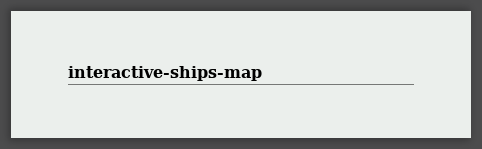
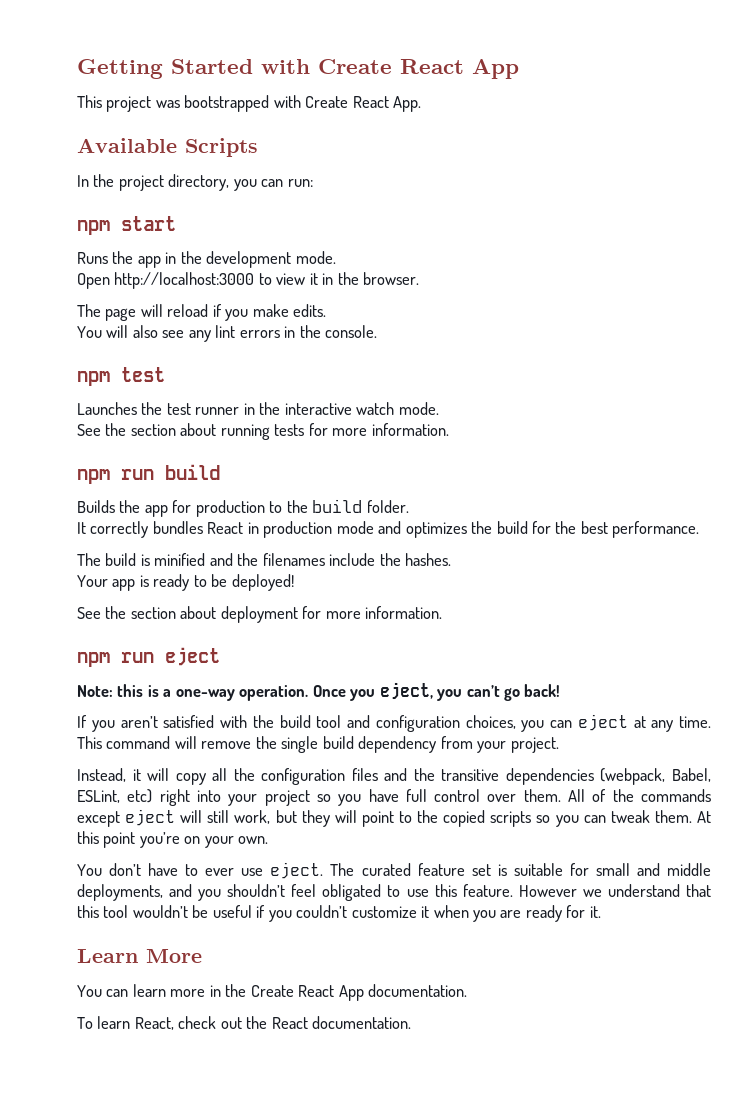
- interactive-ships-map
+ Getting Started with Create React App
+ This project was bootstrapped with Create React App.
+ Available Scripts
+ In the project directory, you can run:
+ npm start
+ Runs the app in the development mode.
+ Open http://localhost:3000 to view it in the browser.
+ The page will reload if you make edits.
+ You will also see any lint errors in the console.
+ npm test
+ Launches the test runner in the interactive watch mode.
+ See the section about running tests for more information.
+ npm run build
+ Builds the app for production to the build folder.
+ It correctly bundles React in production mode and optimizes the build for the best performance.
+ The build is minified and the filenames include the hashes.
+ Your app is ready to be deployed!
+ See the section about deployment for more information.
+ npm run eject
+ Note: this is a one-way operation. Once you eject, you can’t go back!
+ If you aren’t satisfied with the build tool and configuration choices, you can eject at any time. This command will remove the single build dependency from your project.
+ Instead, it will copy all the configuration files and the transitive dependencies (webpack, Babel, ESLint, etc) right into your project so you have full control over them. All of the commands except eject will still work, but they will point to the copied scripts so you can tweak them. At this point you’re on your own.
+ You don’t have to ever use eject. The curated feature set is suitable for small and middle deployments, and you shouldn’t feel obligated to use this feature. However we understand that this tool wouldn’t be useful if you couldn’t customize it when you are ready for it.
+ Learn More
+ You can learn more in the Create React App documentation.
+ To learn React, check out the React documentation.

